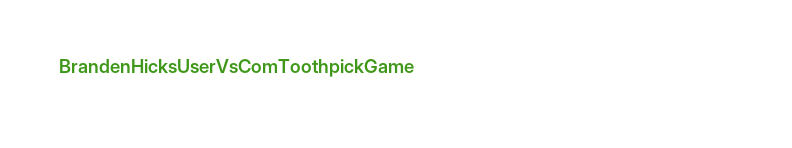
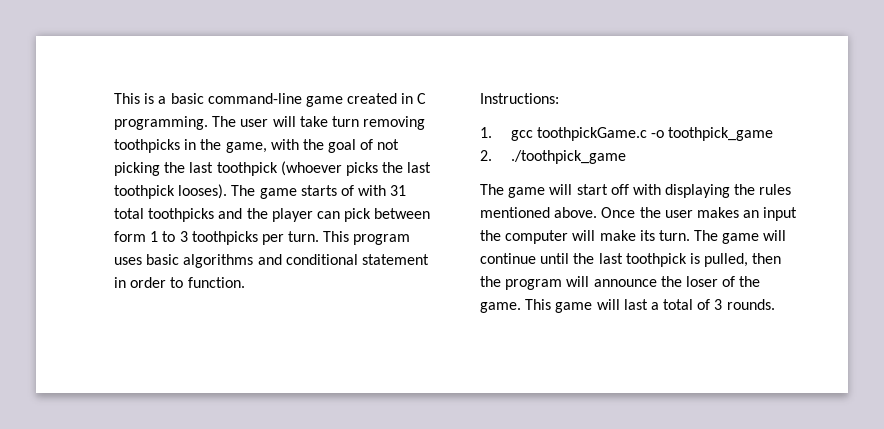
- BrandenHicksUserVsComToothpickGame
+ This is a basic command-line game created in C programming. The user will take turn removing toothpicks in the game, with the goal of not picking the last toothpick (whoever picks the last toothpick looses). The game starts of with 31 total toothpicks and the player can pick between form 1 to 3 toothpicks per turn. This program uses basic algorithms and conditional statement in order to function.
+ Instructions:
+ 1. gcc toothpickGame.c -o toothpick_game
+ 2. ./toothpick_game
+ The game will start off with displaying the rules mentioned above. Once the user makes an input the computer will make its turn. The game will continue until the last toothpick is pulled, then the program will announce the loser of the game. This game will last a total of 3 rounds.

